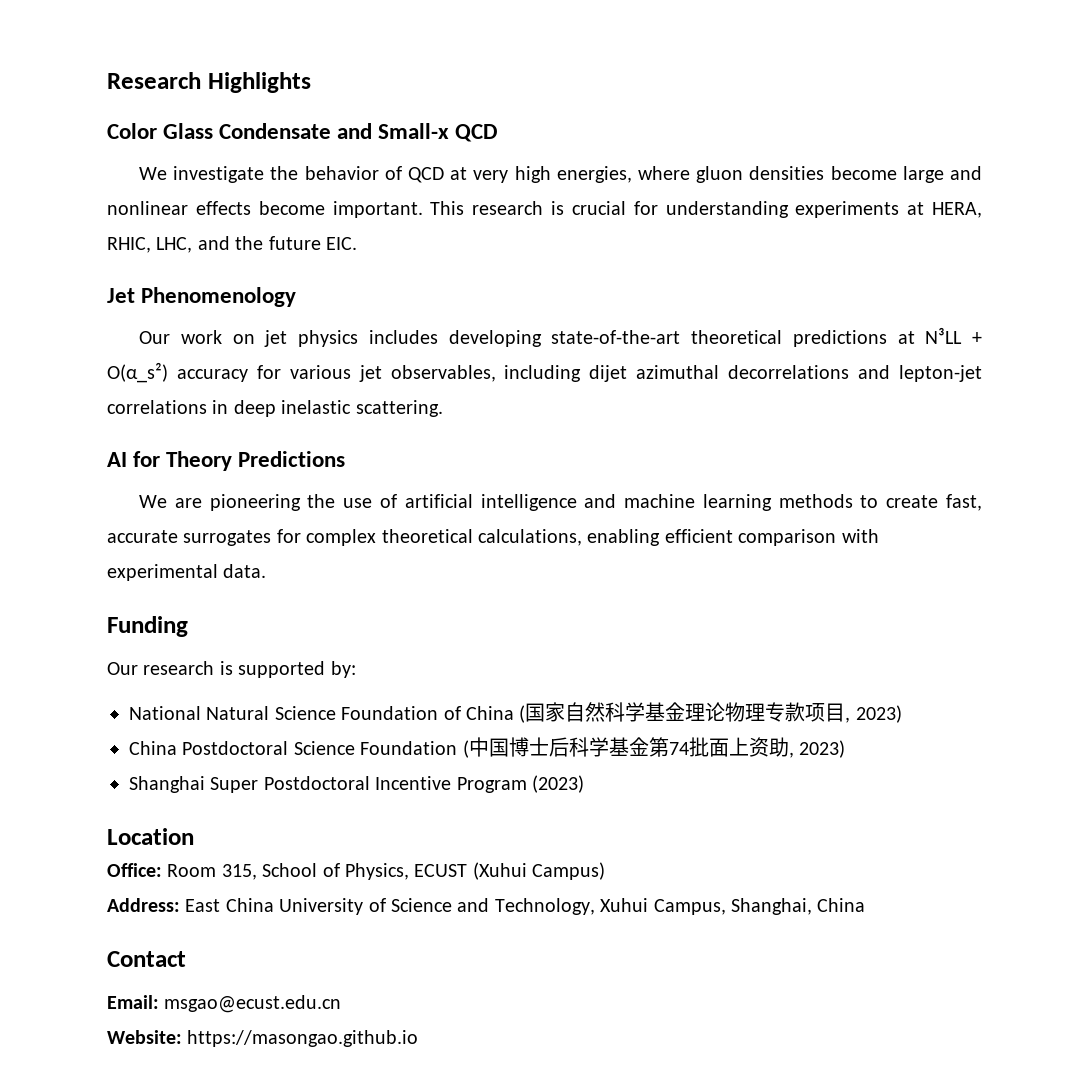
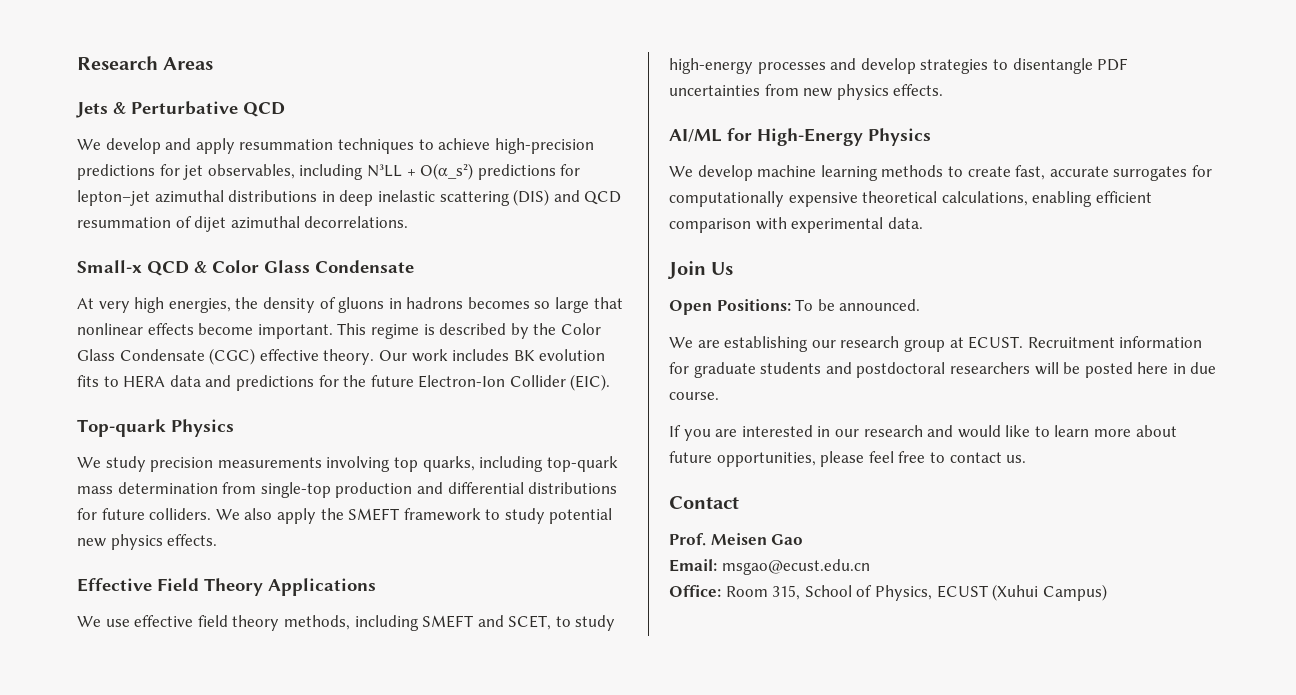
- Research Highlights
- Color Glass Condensate and Small-x QCD
- We investigate the behavior of QCD at very high energies, where gluon densities become large and nonlinear effects become important.
+ Research Areas
+ Jets & Perturbative QCD
+ We develop and apply resummation techniques to achieve high-precision predictions for jet observables, including N³LL + O(α_s²) predictions for lepton–jet azimuthal distributions in deep inelastic scattering (DIS) and QCD resummation of dijet azimuthal decorrelations.
+ Small-x QCD & Color Glass Condensate
+ At very high energies, the density of gluons in hadrons becomes so large that nonlinear effects become important.
- This research is crucial for understanding experiments at HERA, RHIC, LHC, and the future EIC.
- Jet Phenomenology
- Our work on jet physics includes developing state-of-the-art theoretical predictions at N³LL + O(α_s²) accuracy for various jet observables, including dijet azimuthal decorrelations and lepton-jet correlations in deep inelastic scattering.
- AI for Theory Predictions
- We are pioneering the use of artificial intelligence and machine learning methods to create fast, accurate surrogates for complex theoretical calculations, enabling efficient comparison with experimental data.
+ This regime is described by the Color Glass Condensate (CGC) effective theory. Our work includes BK evolution fits to HERA data and predictions for the future Electron-Ion Collider (EIC).
+ Top-quark Physics
+ We study precision measurements involving top quarks, including top-quark mass determination from single-top production and differential distributions for future colliders. We also apply the SMEFT framework to study potential new physics effects.
+ Effective Field Theory Applications
+ We use effective field theory methods, including SMEFT and SCET, to study high-energy processes and develop strategies to disentangle PDF uncertainties from new physics effects.
+ AI/ML for High-Energy Physics
+ We develop machine learning methods to create fast, accurate surrogates for computationally expensive theoretical calculations, enabling efficient comparison with experimental data.
- Funding
- Our research is supported by:
- National Natural Science Foundation of China (国家自然科学基金理论物理专款项目, 2023)
- China Postdoctoral Science Foundation (中国博士后科学基金第74批面上资助, 2023)
- Shanghai Super Postdoctoral Incentive Program (2023)
- Location
+ Join Us
+ Open Positions: To be announced.
+ We are establishing our research group at ECUST. Recruitment information for graduate students and postdoctoral researchers will be posted here in due course.
+ If you are interested in our research and would like to learn more about future opportunities, please feel free to contact us.
+ Contact
+ Prof. Meisen Gao
+ Email: msgao@ecust.edu.cn
- Address: East China University of Science and Technology, Xuhui Campus, Shanghai, China
- Contact
- Email: msgao@ecust.edu.cn
- Website: https://masongao.github.io

